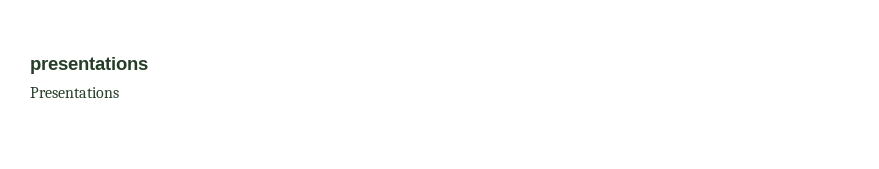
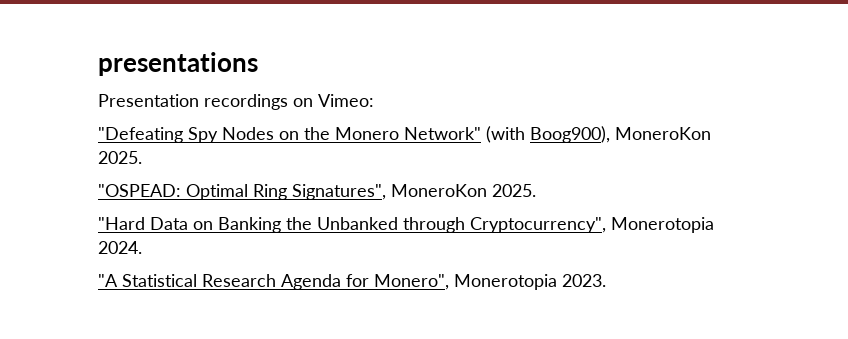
- Presentations
+ Presentation recordings on Vimeo:
+ "Defeating Spy Nodes on the Monero Network" (with Boog900), MoneroKon 2025.
+ "OSPEAD: Optimal Ring Signatures", MoneroKon 2025.
+ "Hard Data on Banking the Unbanked through Cryptocurrency", Monerotopia 2024.
+ "A Statistical Research Agenda for Monero", Monerotopia 2023.

